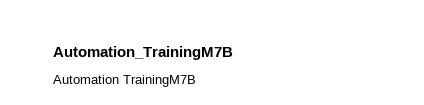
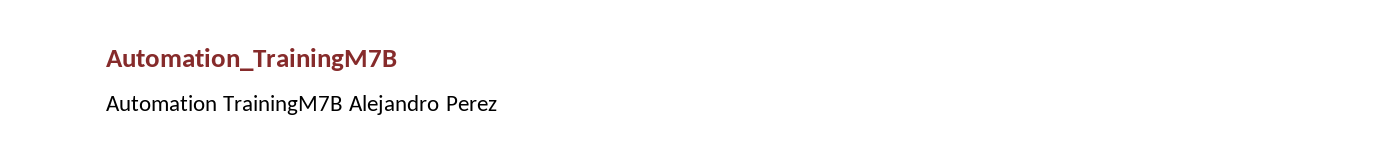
- Automation TrainingM7B
+ Automation TrainingM7B Alejandro Perez

